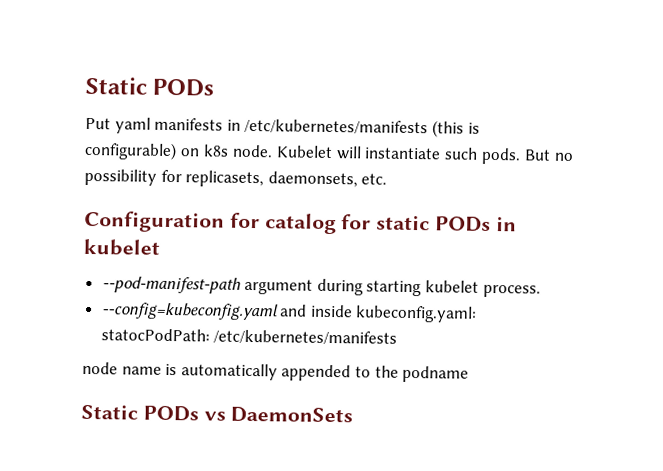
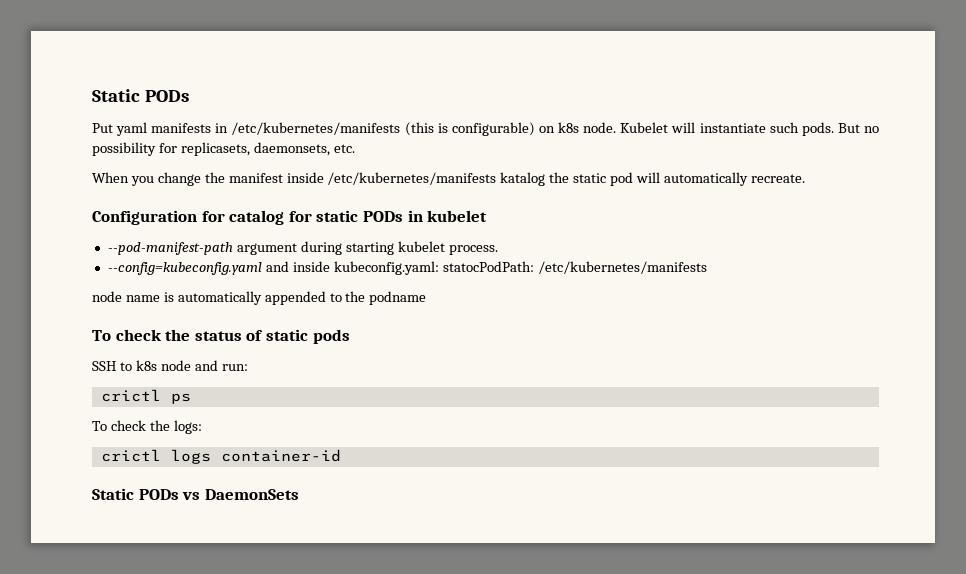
+ When you change the manifest inside /etc/kubernetes/manifests katalog the static pod will automatically recreate.
+ To check the status of static pods
+ SSH to k8s node and run:
+ crictl ps
+ To check the logs:
+ crictl logs container-id

